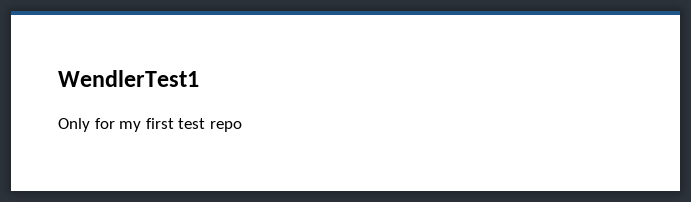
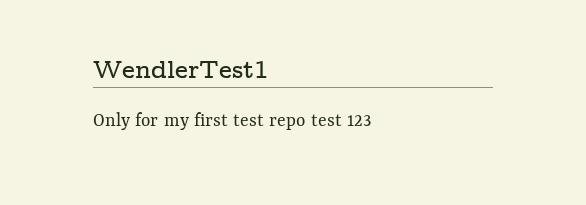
- Only for my first test repo
+ Only for my first test repo test 123

